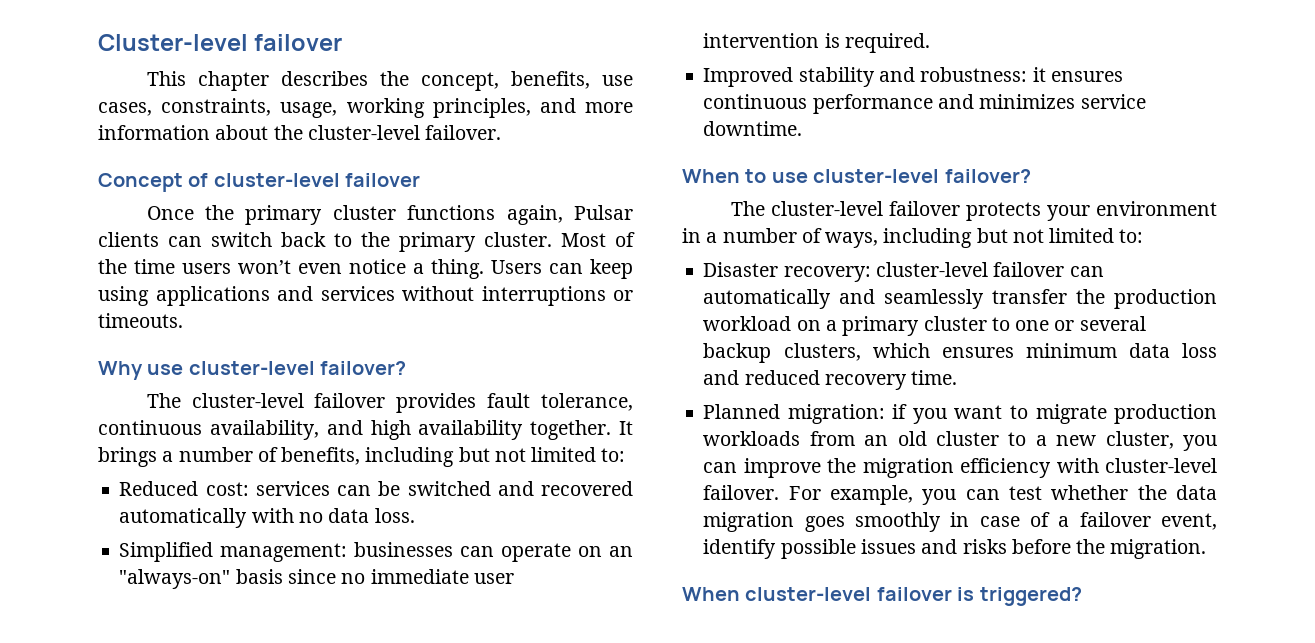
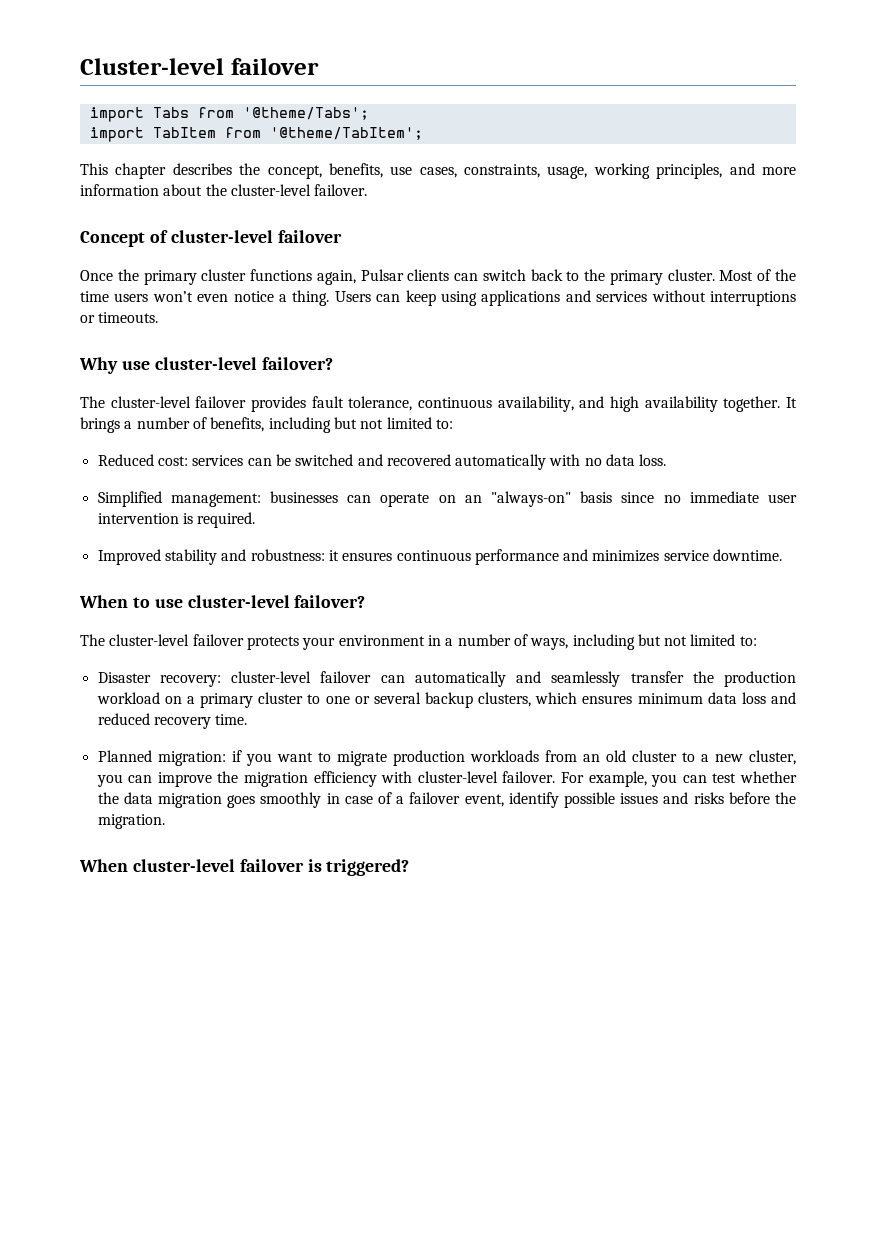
+ import Tabs from '@theme/Tabs';
+ import TabItem from '@theme/TabItem';

